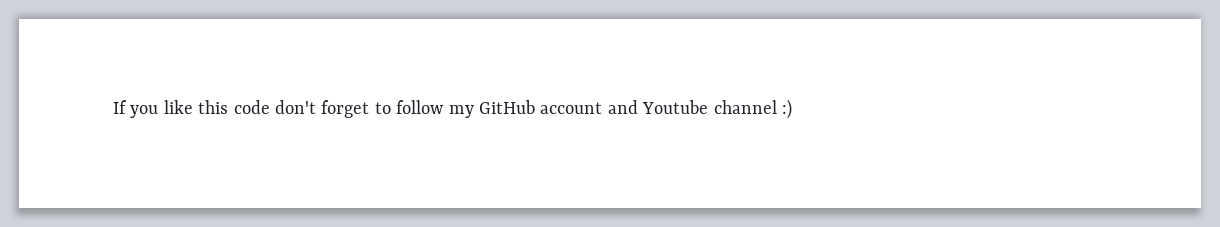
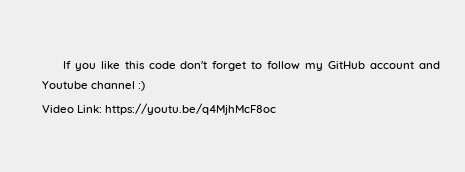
+ Video Link: https://youtu.be/q4MjhMcF8oc

